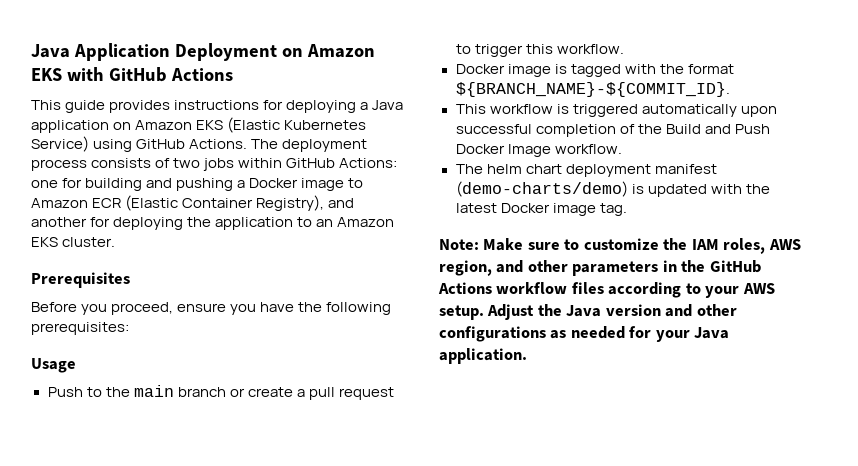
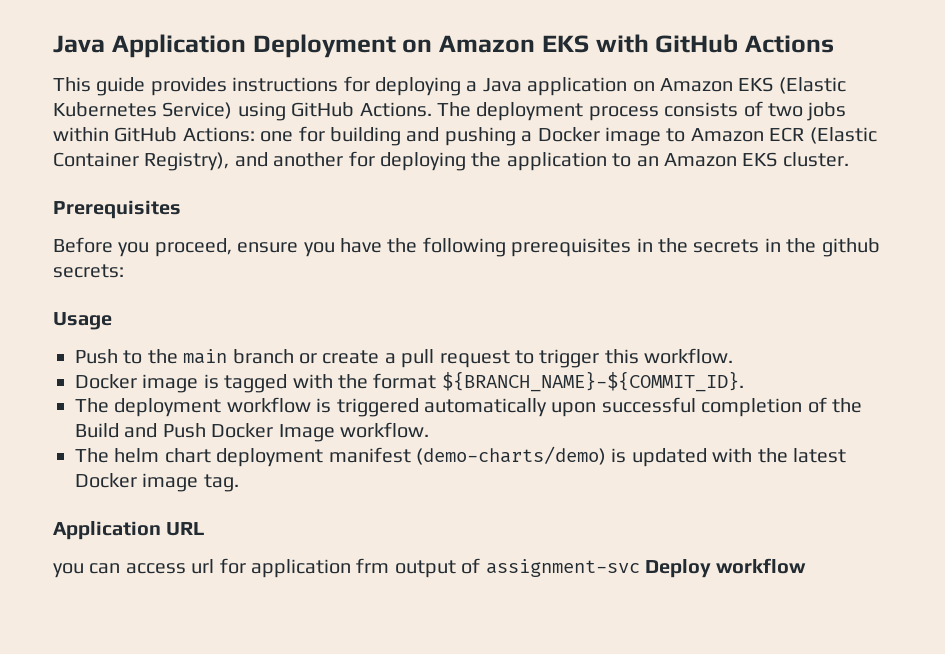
- Before you proceed, ensure you have the following prerequisites:
+ Before you proceed, ensure you have the following prerequisites in the secrets in the github secrets:
- This workflow is triggered automatically upon successful completion of the Build and Push Docker Image workflow.
+ The deployment workflow is triggered automatically upon successful completion of the Build and Push Docker Image workflow.
- Note: Make sure to customize the IAM roles, AWS region, and other parameters in the GitHub Actions workflow files according to your AWS setup. Adjust the Java version and other configurations as needed for your Java application.
+ Application URL
+ you can access url for application frm output of assignment-svc Deploy workflow

